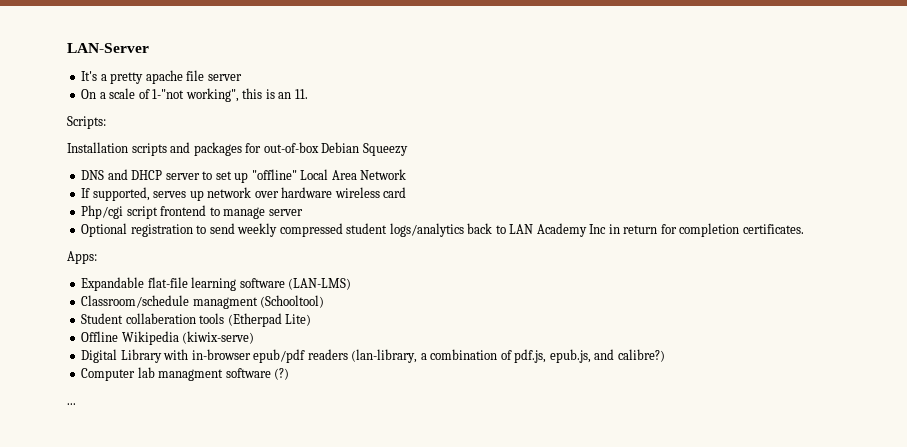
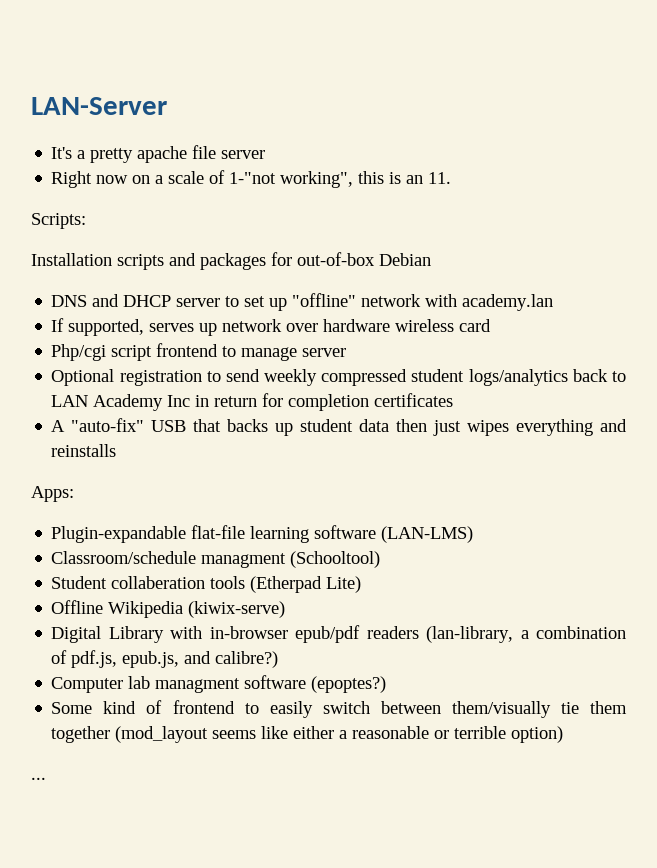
- On a scale of 1-"not working", this is an 11.
+ Right now on a scale of 1-"not working", this is an 11.
- Installation scripts and packages for out-of-box Debian Squeezy
+ Installation scripts and packages for out-of-box Debian
- DNS and DHCP server to set up "offline" Local Area Network
+ DNS and DHCP server to set up "offline" network with academy.lan
- Optional registration to send weekly compressed student logs/analytics back to LAN Academy Inc in return for completion certificates.
+ Optional registration to send weekly compressed student logs/analytics back to LAN Academy Inc in return for completion certificates
+ A "auto-fix" USB that backs up student data then just wipes everything and reinstalls
- Expandable flat-file learning software (LAN-LMS)
+ Plugin-expandable flat-file learning software (LAN-LMS)
- Computer lab managment software (?)
+ Computer lab managment software (epoptes?)
+ Some kind of frontend to easily switch between them/visually tie them together (mod_layout seems like either a reasonable or terrible option)

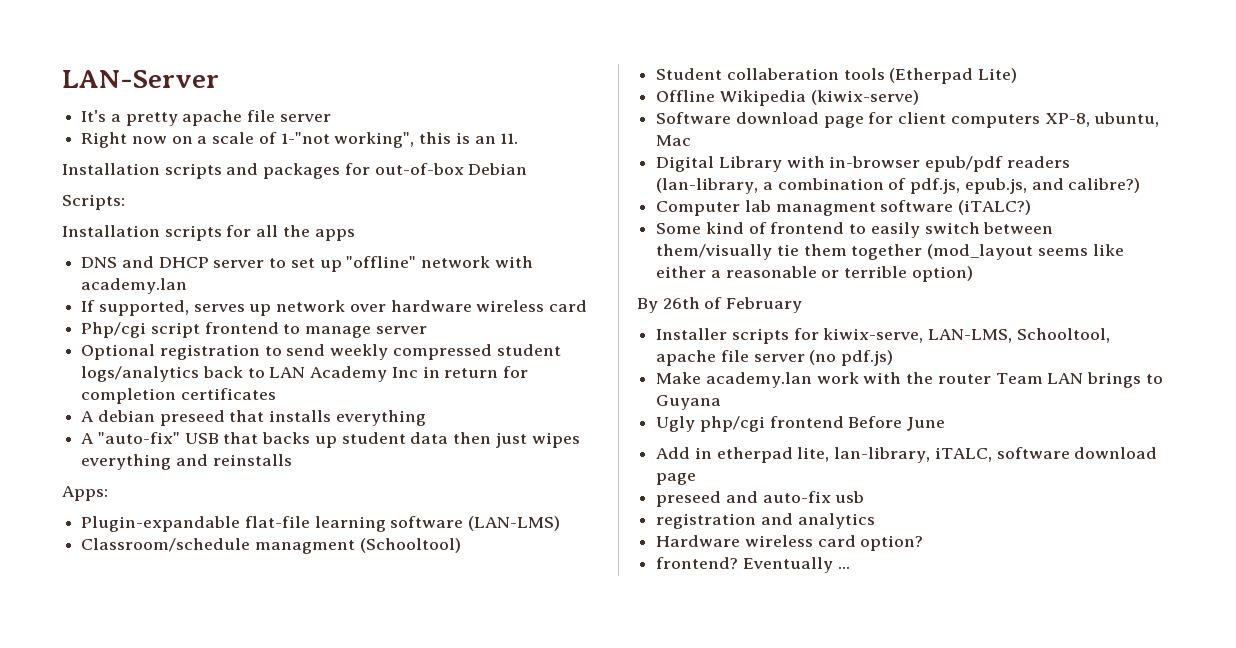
- Scripts:
+ Scripts:
+ Installation scripts for all the apps
+ A debian preseed that installs everything
+ Software download page for client computers XP-8, ubuntu, Mac
- Computer lab managment software (epoptes?)
+ Computer lab managment software (iTALC?)
- ...
+ By 26th of February
+ Installer scripts for kiwix-serve, LAN-LMS, Schooltool, apache file server (no pdf.js)
+ Make academy.lan work with the router Team LAN brings to Guyana
+ Ugly php/cgi frontend Before June
+ Add in etherpad lite, lan-library, iTALC, software download page
+ preseed and auto-fix usb
+ registration and analytics
+ Hardware wireless card option?
+ frontend? Eventually ...

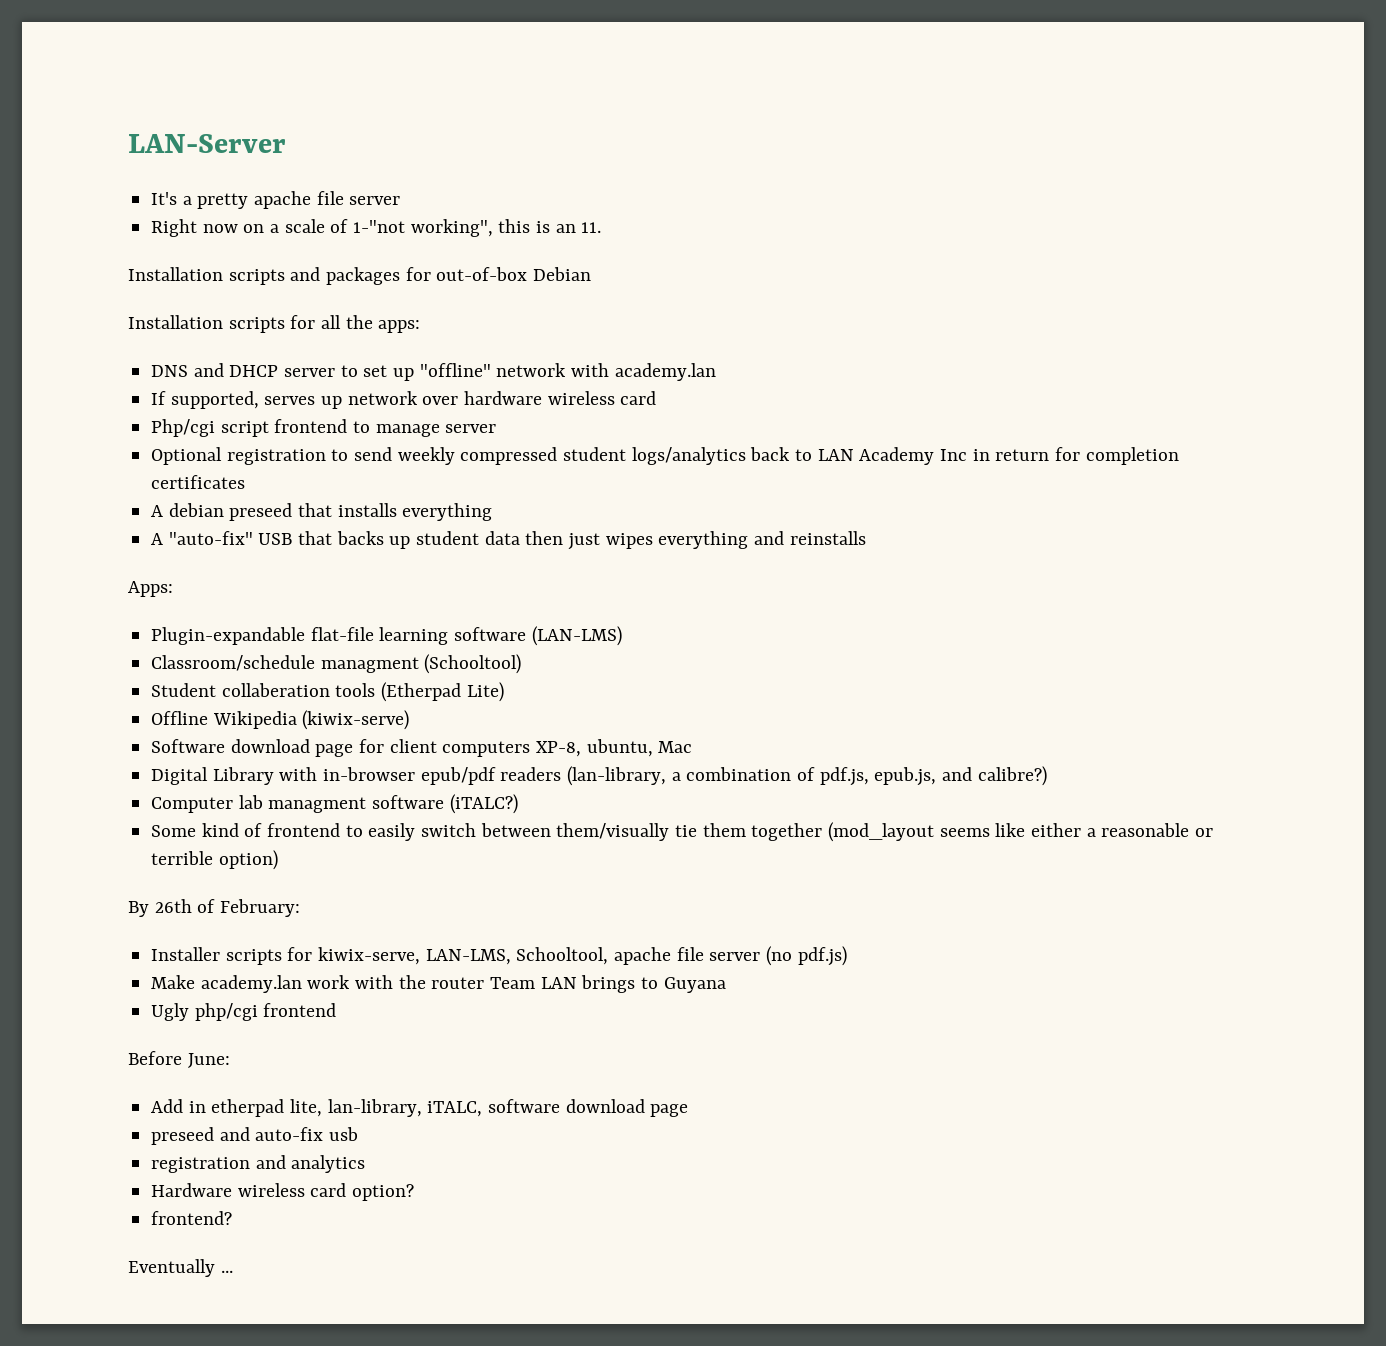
- Scripts:
- Installation scripts for all the apps
+ Installation scripts for all the apps:
- By 26th of February
+ By 26th of February:
- Ugly php/cgi frontend Before June
+ Ugly php/cgi frontend
+ Before June:
- frontend? Eventually ...
+ frontend?
+ Eventually ...

